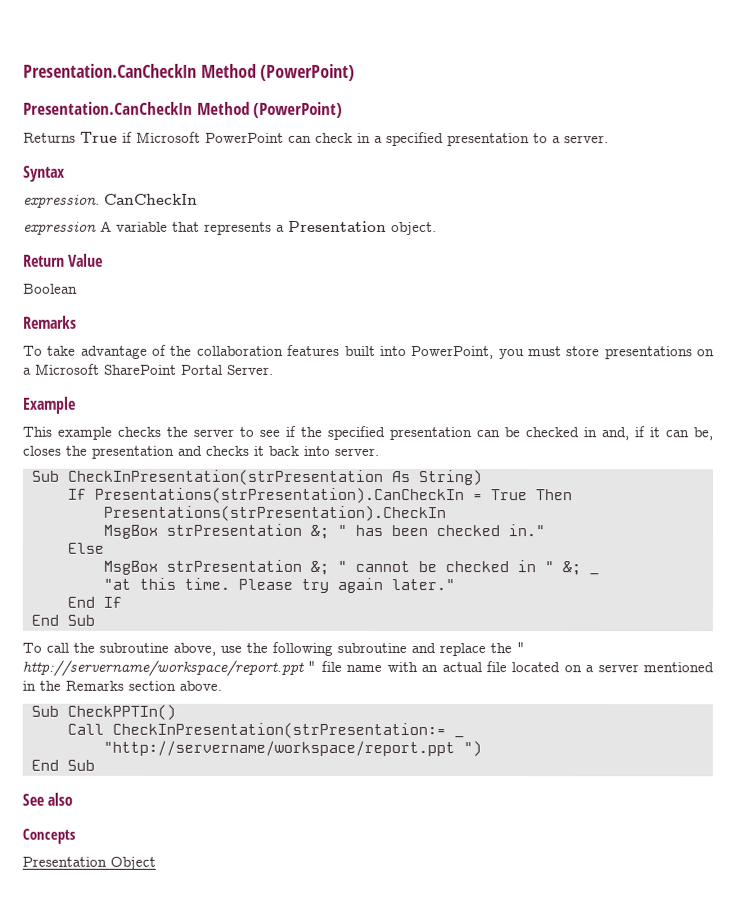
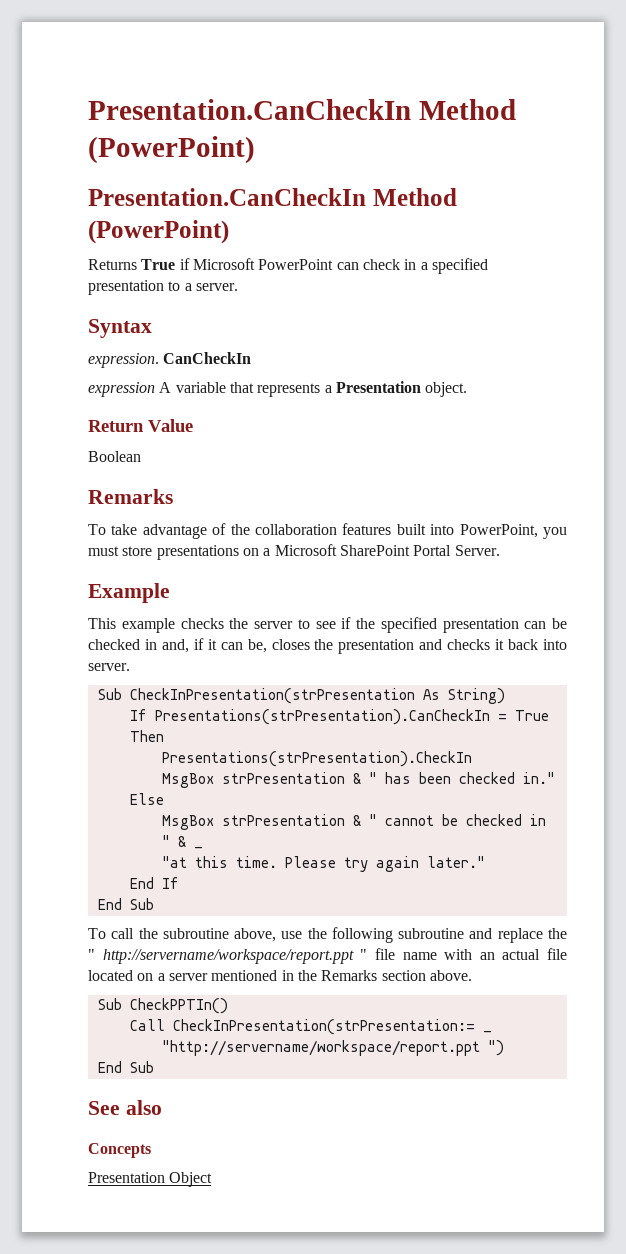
- MsgBox strPresentation &; " has been checked in."
+ MsgBox strPresentation & " has been checked in."
- MsgBox strPresentation &; " cannot be checked in " &; _
+ MsgBox strPresentation & " cannot be checked in " & _

